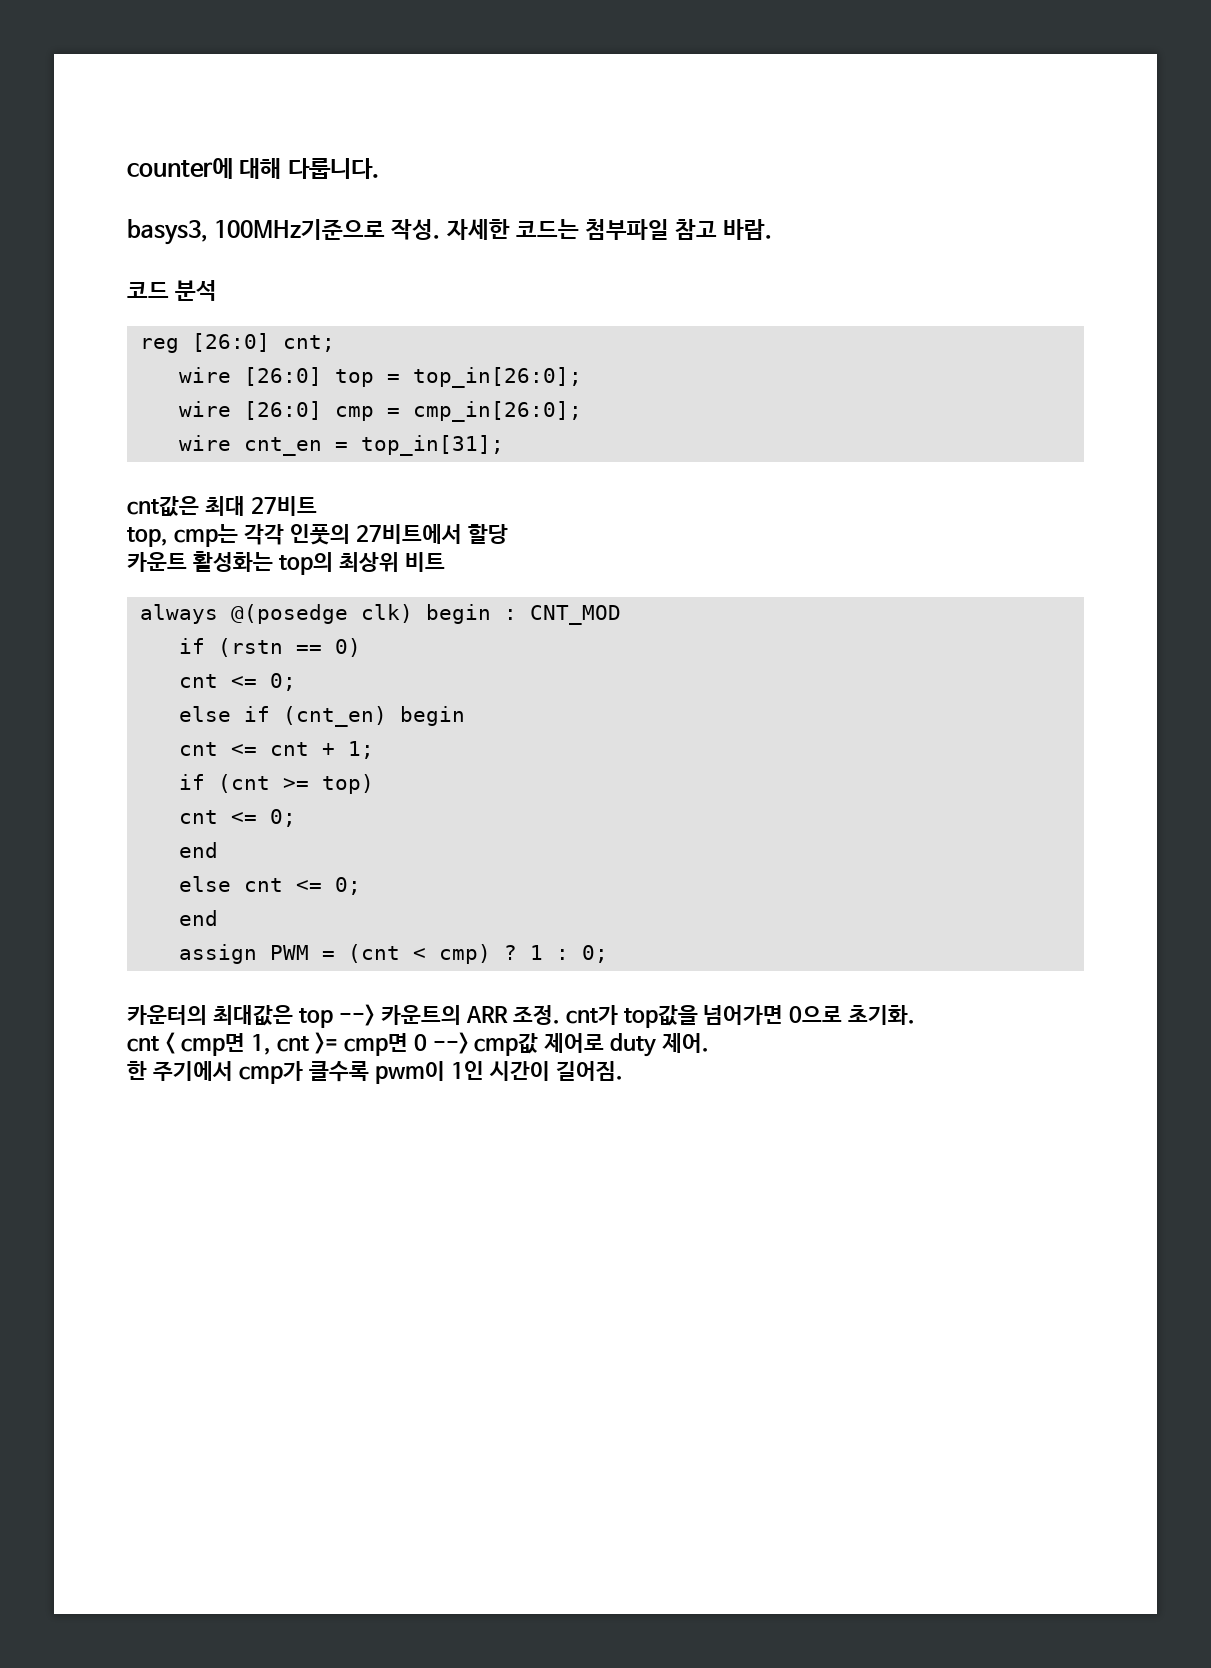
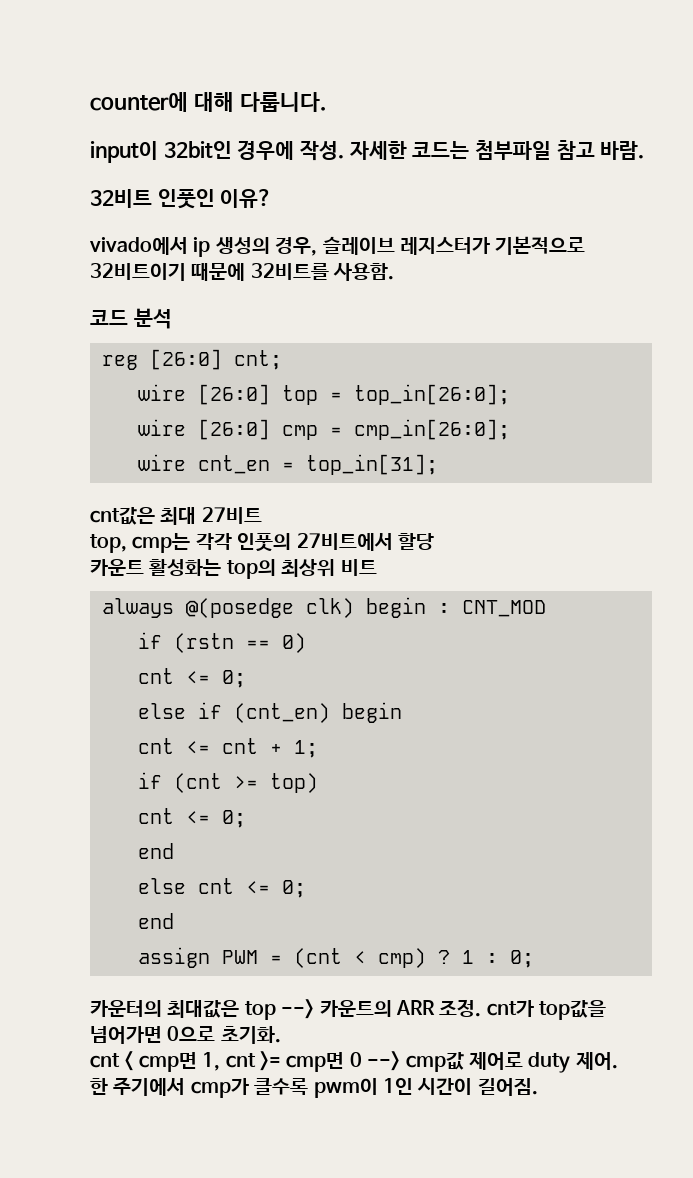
- basys3, 100MHz기준으로 작성.
+ input이 32bit인 경우에 작성.
+ 32비트 인풋인 이유?
+ vivado에서 ip 생성의 경우, 슬레이브 레지스터가 기본적으로 32비트이기 때문에 32비트를 사용함.

